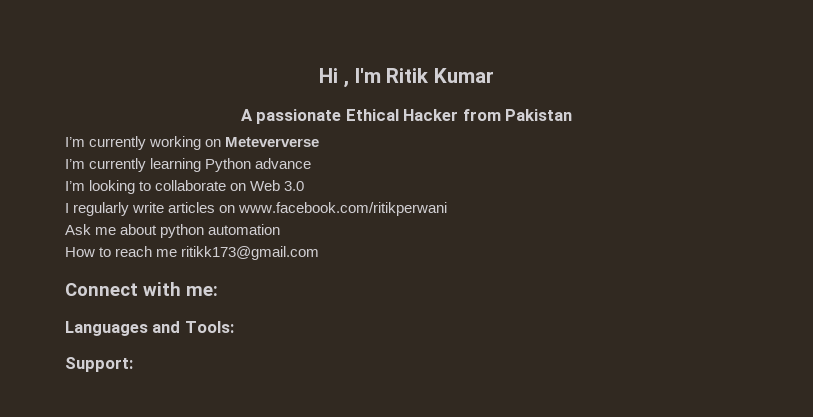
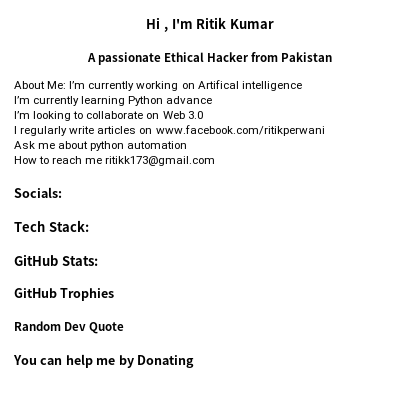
- I’m currently working on Meteververse
+ About Me: I’m currently working on Artifical intelligence
- Connect with me:
- Languages and Tools:
- Support:
+ Socials:
+ Tech Stack:
+ GitHub Stats:
+ GitHub Trophies
+ Random Dev Quote
+ You can help me by Donating

